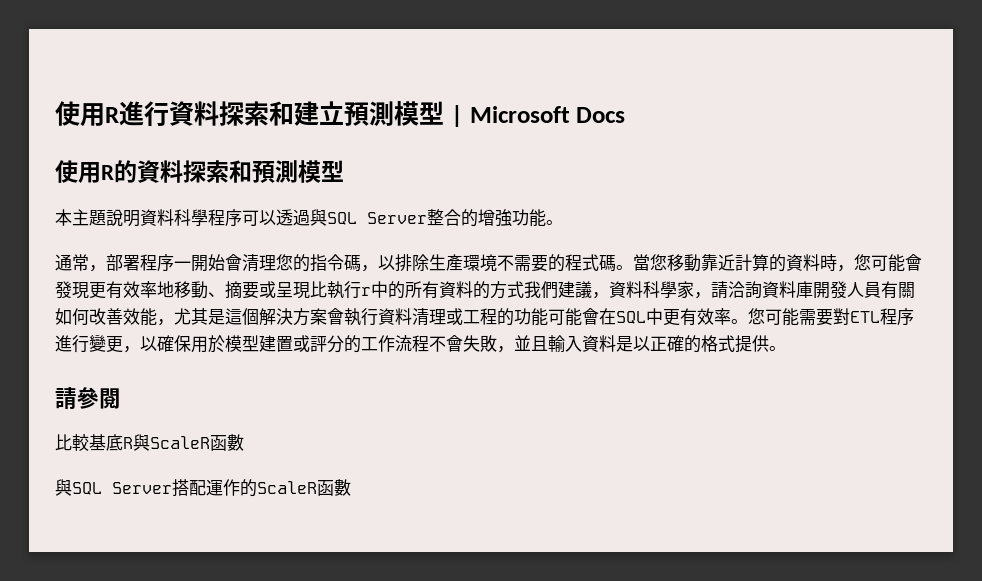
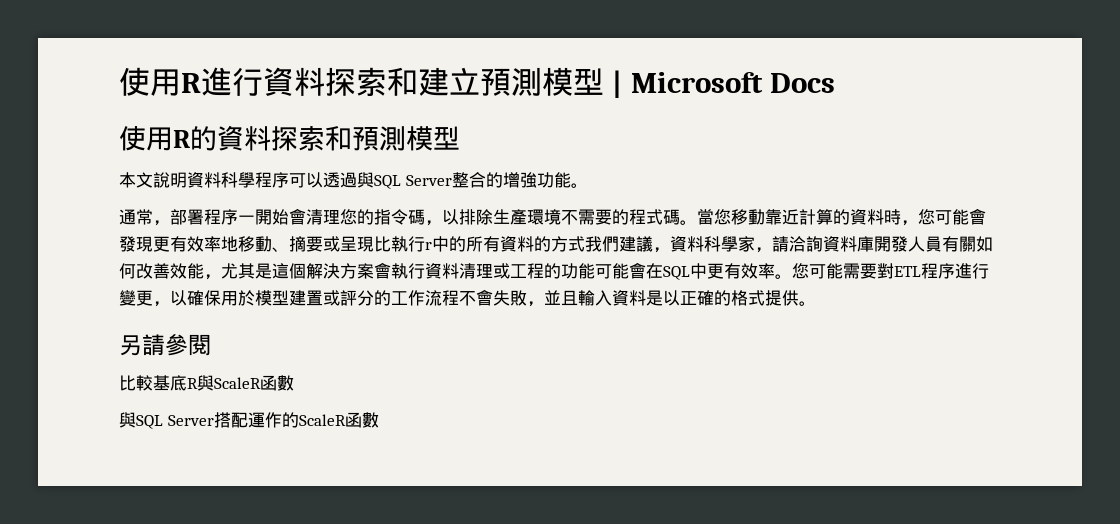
- 本主題說明資料科學程序可以透過與SQL Server整合的增強功能。
+ 本文說明資料科學程序可以透過與SQL Server整合的增強功能。
- 請參閱
+ 另請參閱

